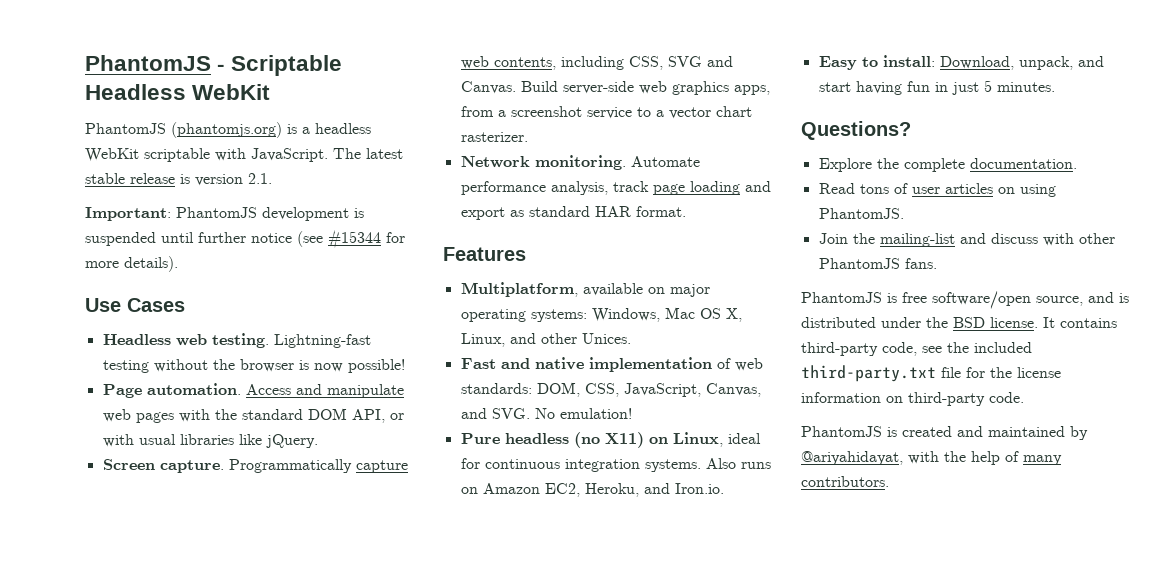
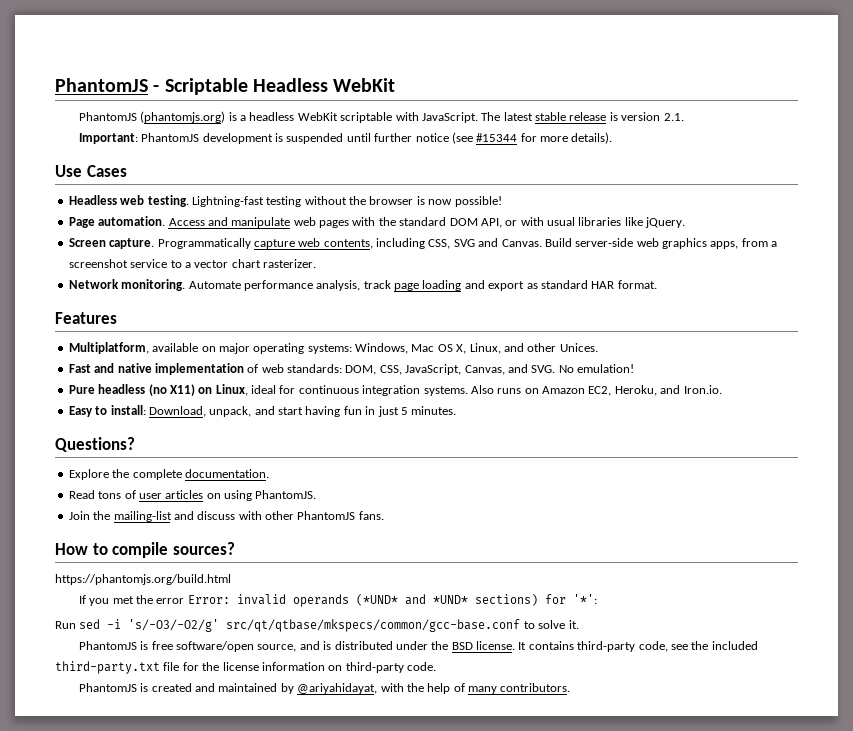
+ How to compile sources?
+ https://phantomjs.org/build.html
+ If you met the error Error: invalid operands (*UND* and *UND* sections) for '*':
+ Run sed -i 's/-O3/-O2/g' src/qt/qtbase/mkspecs/common/gcc-base.conf to solve it.

